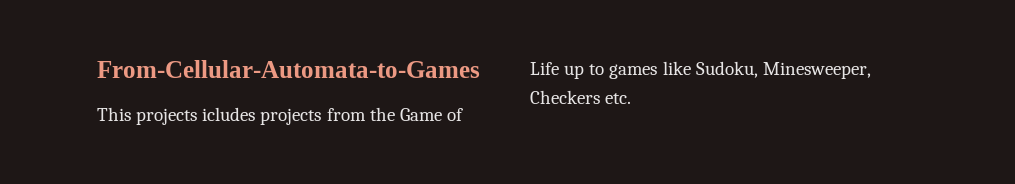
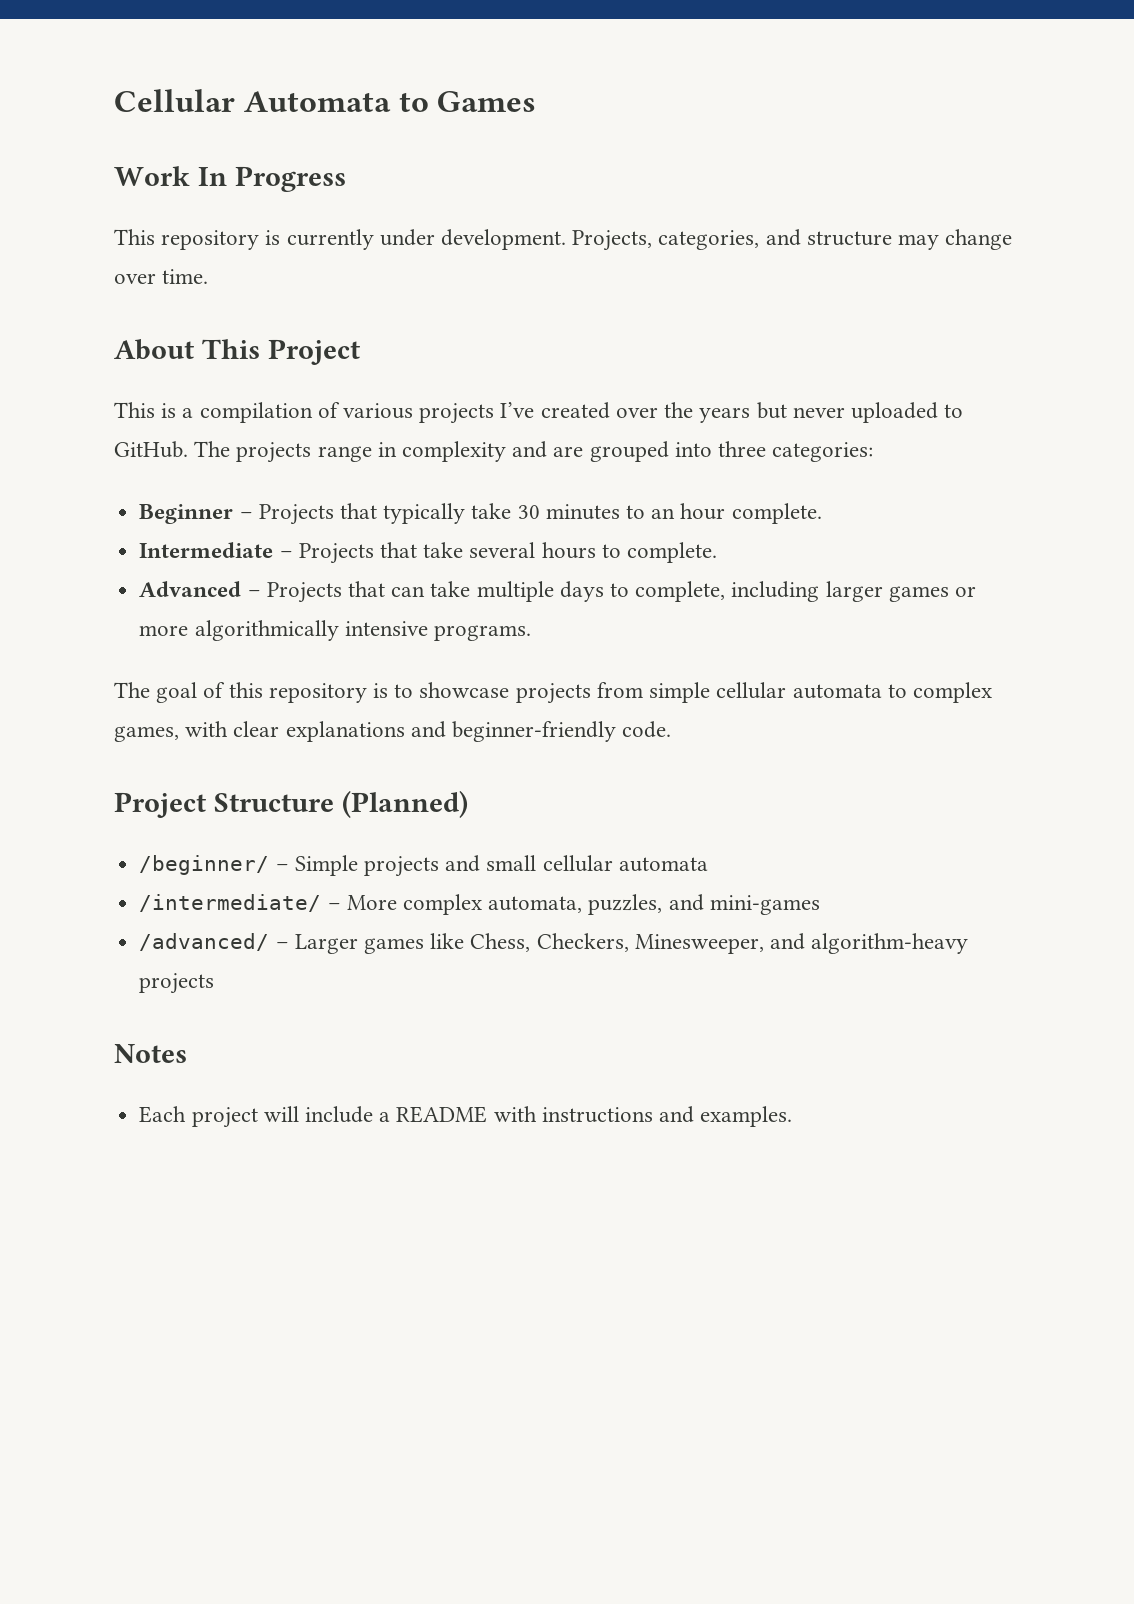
- From-Cellular-Automata-to-Games
- This projects icludes projects from the Game of Life up to games like Sudoku, Minesweeper, Checkers etc.
+ Cellular Automata to Games
+ Work In Progress
+ This repository is currently under development. Projects, categories, and structure may change over time.
+ About This Project
+ This is a compilation of various projects I’ve created over the years but never uploaded to GitHub. The projects range in complexity and are grouped into three categories:
+ Beginner – Projects that typically take 30 minutes to an hour complete.
+ Intermediate – Projects that take several hours to complete.
+ Advanced – Projects that can take multiple days to complete, including larger games or more algorithmically intensive programs.
+ The goal of this repository is to showcase projects from simple cellular automata to complex games, with clear explanations and beginner-friendly code.
+ Project Structure (Planned)
+ /beginner/ – Simple projects and small cellular automata
+ /intermediate/ – More complex automata, puzzles, and mini-games
+ /advanced/ – Larger games like Chess, Checkers, Minesweeper, and algorithm-heavy projects
+ Notes
+ Each project will include a README with instructions and examples.

